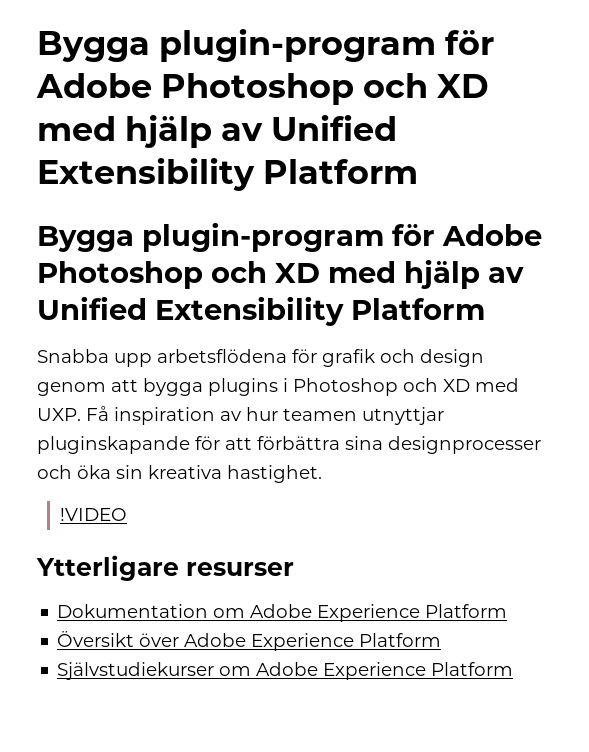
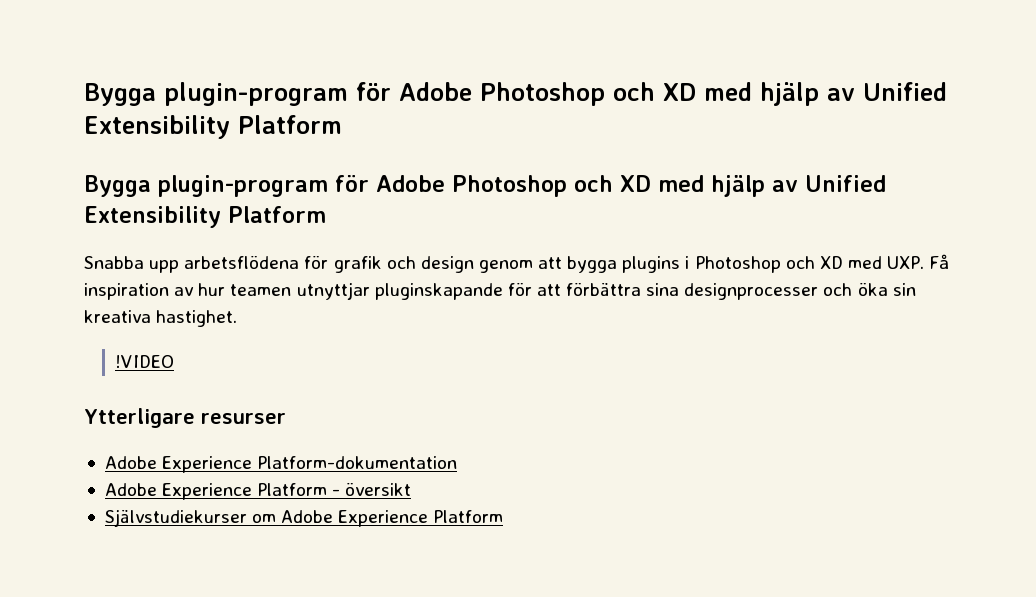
- Dokumentation om Adobe Experience Platform
- Översikt över Adobe Experience Platform
+ Adobe Experience Platform-dokumentation
+ Adobe Experience Platform - översikt

